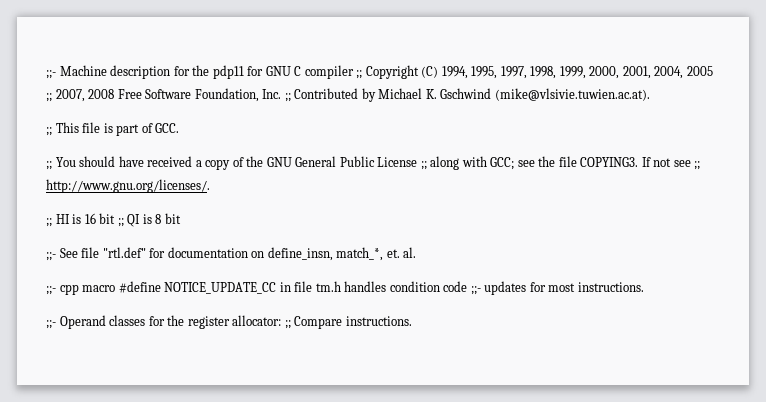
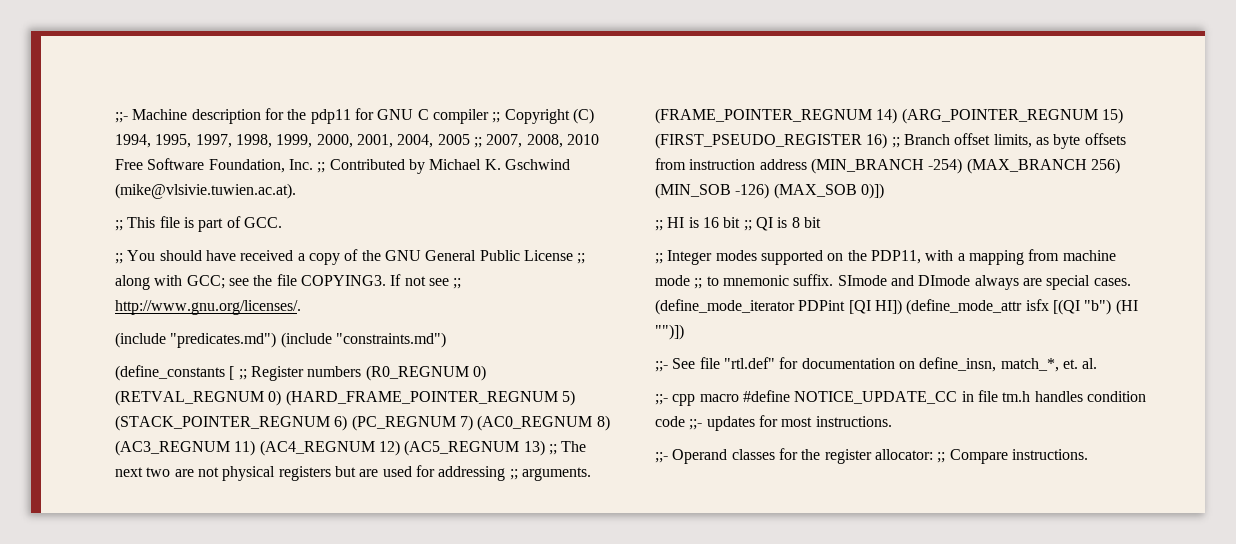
- ;;- Machine description for the pdp11 for GNU C compiler ;; Copyright (C) 1994, 1995, 1997, 1998, 1999, 2000, 2001, 2004, 2005 ;; 2007, 2008 Free Software Foundation, Inc. ;; Contributed by Michael K. Gschwind (mike@vlsivie.tuwien.ac.at).
+ ;;- Machine description for the pdp11 for GNU C compiler ;; Copyright (C) 1994, 1995, 1997, 1998, 1999, 2000, 2001, 2004, 2005 ;; 2007, 2008, 2010 Free Software Foundation, Inc. ;; Contributed by Michael K. Gschwind (mike@vlsivie.tuwien.ac.at).
+ (include "predicates.md") (include "constraints.md")
+ (define_constants [ ;; Register numbers (R0_REGNUM 0) (RETVAL_REGNUM 0) (HARD_FRAME_POINTER_REGNUM 5) (STACK_POINTER_REGNUM 6) (PC_REGNUM 7) (AC0_REGNUM 8) (AC3_REGNUM 11) (AC4_REGNUM 12) (AC5_REGNUM 13) ;; The next two are not physical registers but are used for addressing ;; arguments. (FRAME_POINTER_REGNUM 14) (ARG_POINTER_REGNUM 15) (FIRST_PSEUDO_REGISTER 16) ;; Branch offset limits, as byte offsets from instruction address (MIN_BRANCH -254) (MAX_BRANCH 256) (MIN_SOB -126) (MAX_SOB 0)])
+ ;; Integer modes supported on the PDP11, with a mapping from machine mode ;; to mnemonic suffix. SImode and DImode always are special cases. (define_mode_iterator PDPint [QI HI]) (define_mode_attr isfx [(QI "b") (HI "")])

